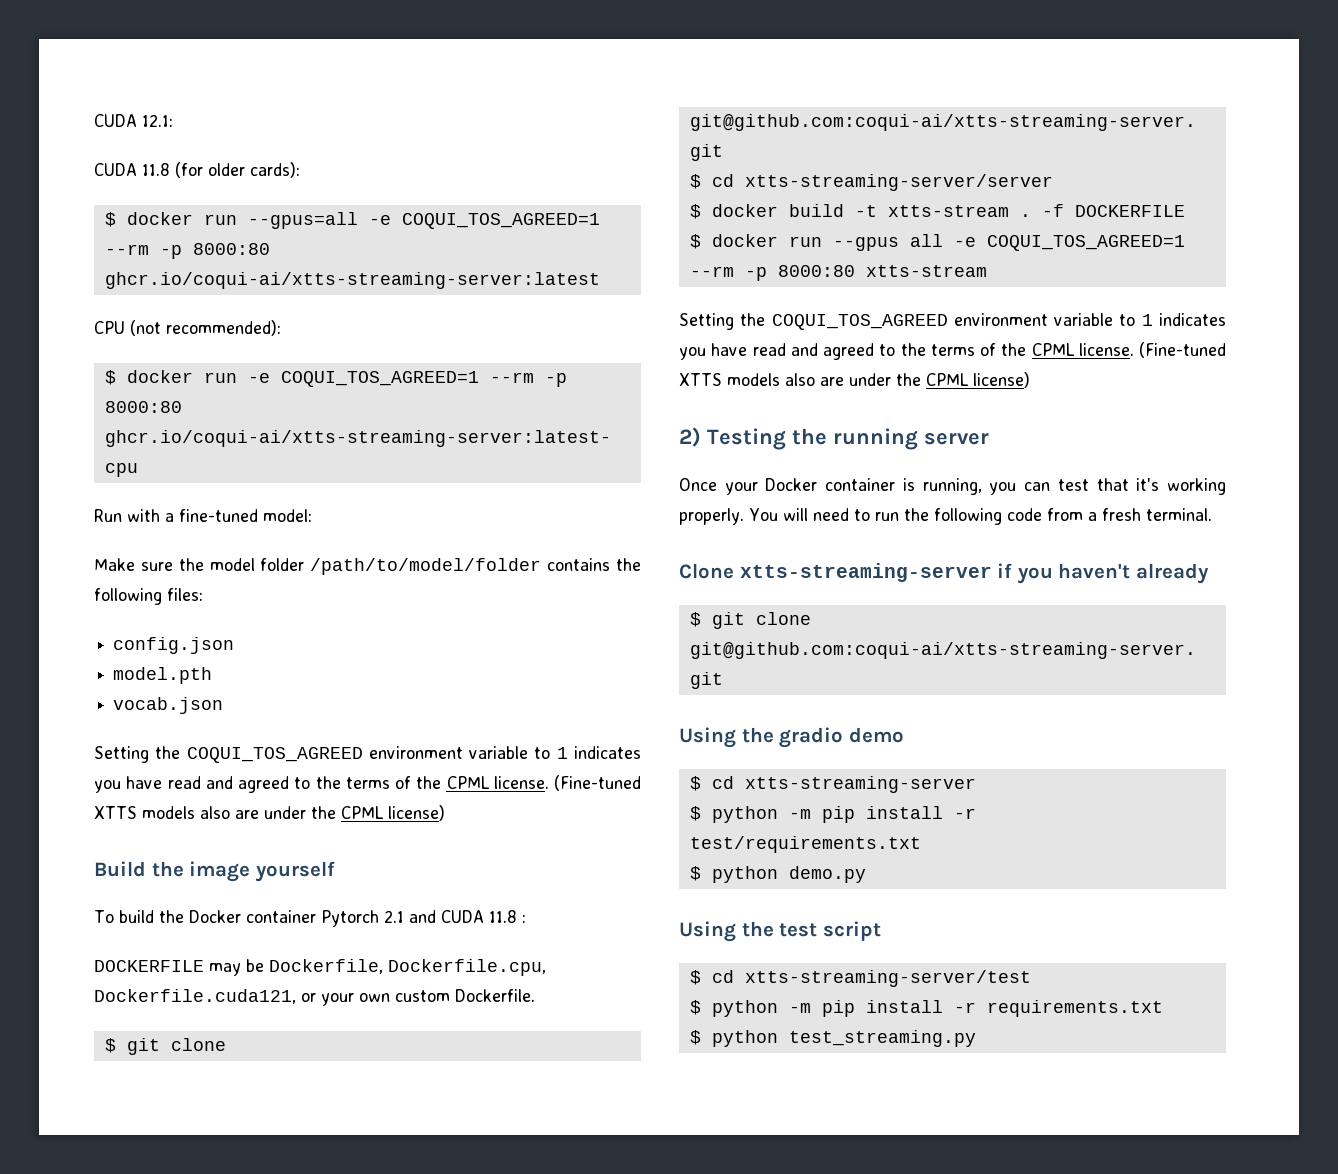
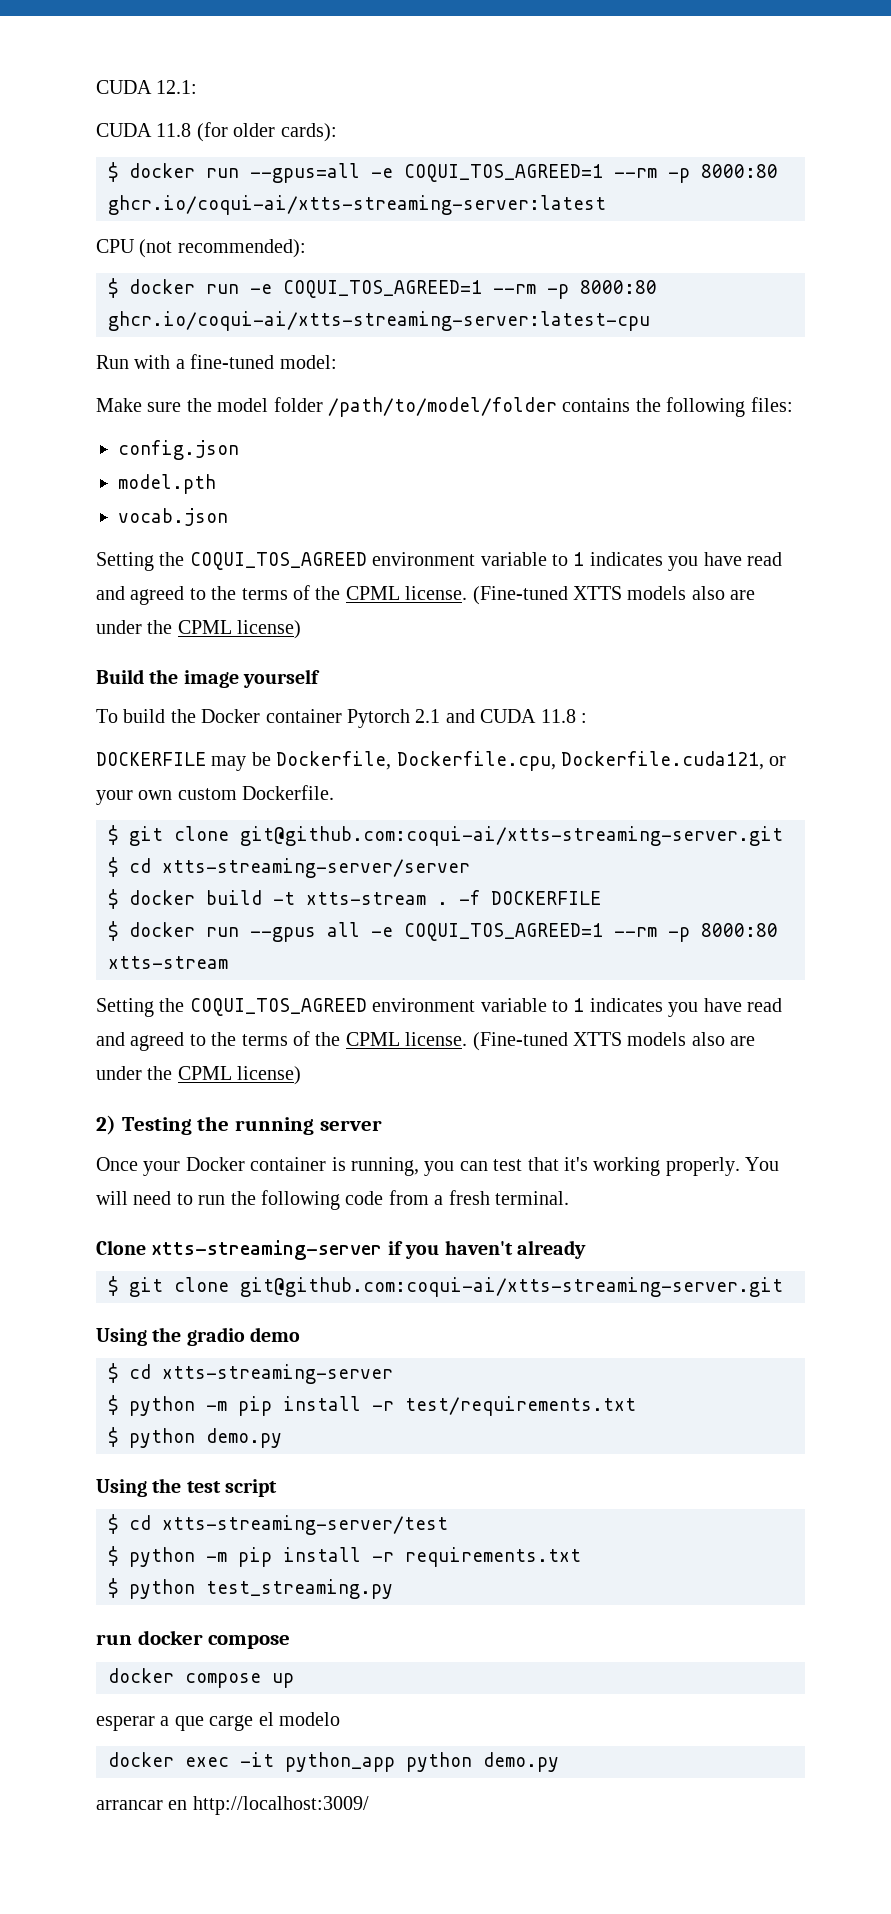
+ run docker compose
+ docker compose up
+ esperar a que carge el modelo
+ docker exec -it python_app python demo.py
+ arrancar en http://localhost:3009/

